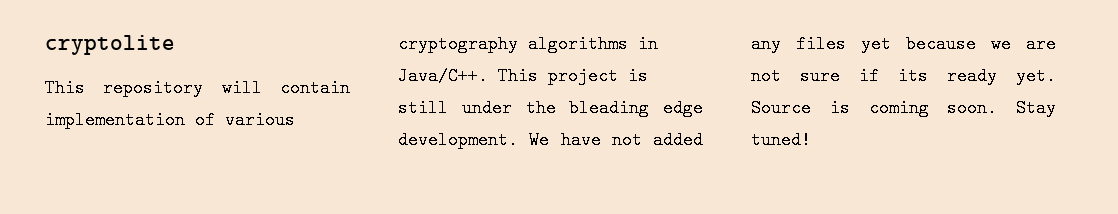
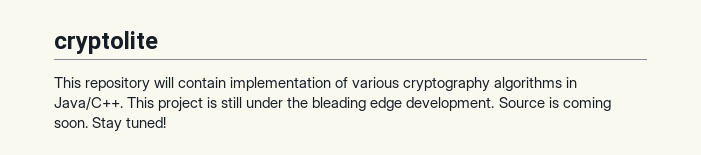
- We have not added any files yet because we are not sure if its ready yet.

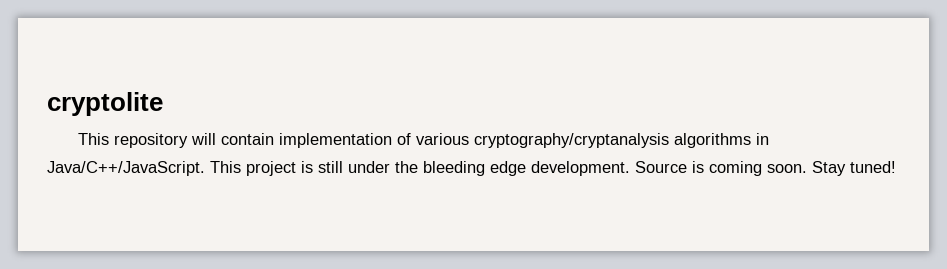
- This repository will contain implementation of various cryptography algorithms in Java/C++.
+ This repository will contain implementation of various cryptography/cryptanalysis algorithms in Java/C++/JavaScript.
- This project is still under the bleading edge development.
+ This project is still under the bleeding edge development.

